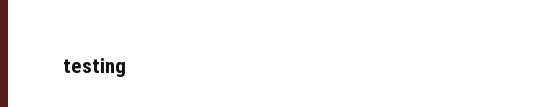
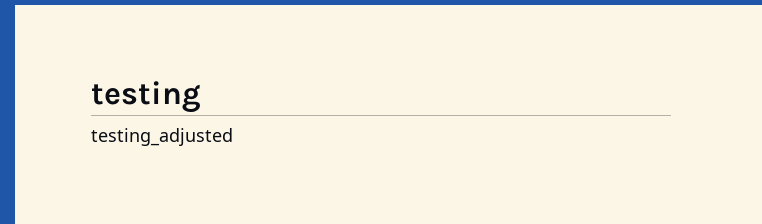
+ testing_adjusted

